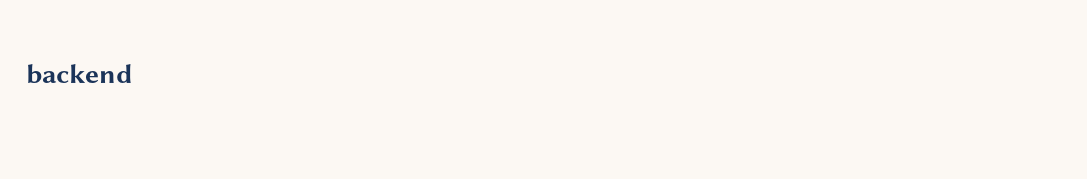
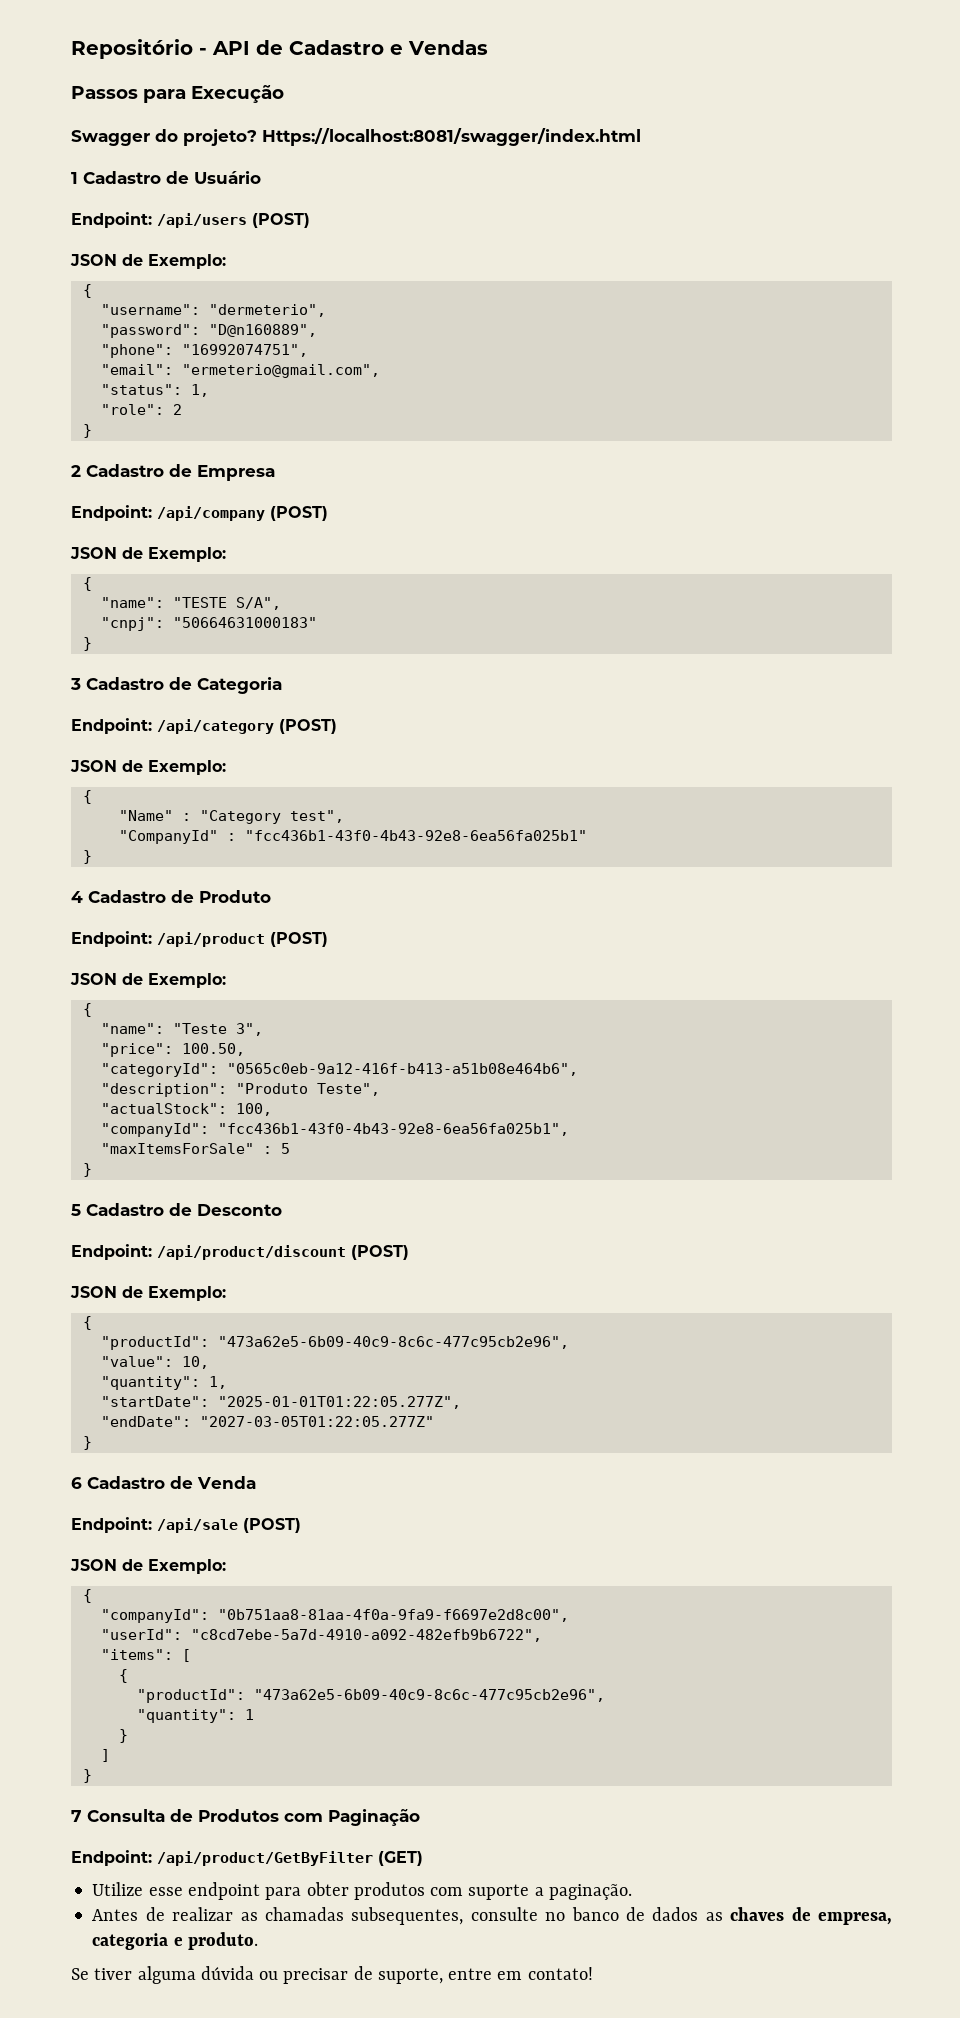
- backend
+ Repositório - API de Cadastro e Vendas
+ Passos para Execução
+ Swagger do projeto? Https://localhost:8081/swagger/index.html
+ 1 Cadastro de Usuário
+ Endpoint: /api/users (POST)
+ JSON de Exemplo:
+ {
+ "username": "dermeterio",
+ "password": "D@n160889",
+ "phone": "16992074751",
+ "email": "ermeterio@gmail.com",
+ "status": 1,
+ "role": 2
+ }
+ 2 Cadastro de Empresa
+ Endpoint: /api/company (POST)
+ JSON de Exemplo:
+ {
+ "name": "TESTE S/A",
+ "cnpj": "50664631000183"
+ }
+ 3 Cadastro de Categoria
+ Endpoint: /api/category (POST)
+ JSON de Exemplo:
+ {
+ "Name" : "Category test",
+ "CompanyId" : "fcc436b1-43f0-4b43-92e8-6ea56fa025b1"
+ }
+ 4 Cadastro de Produto
+ Endpoint: /api/product (POST)
+ JSON de Exemplo:
+ {
+ "name": "Teste 3",
+ "price": 100.50,
+ "categoryId": "0565c0eb-9a12-416f-b413-a51b08e464b6",
+ "description": "Produto Teste",
+ "actualStock": 100,
+ "companyId": "fcc436b1-43f0-4b43-92e8-6ea56fa025b1",
+ "maxItemsForSale" : 5
+ }
+ 5 Cadastro de Desconto
+ Endpoint: /api/product/discount (POST)
+ JSON de Exemplo:
+ {
+ "productId": "473a62e5-6b09-40c9-8c6c-477c95cb2e96",
+ "value": 10,
+ "quantity": 1,
+ "startDate": "2025-01-01T01:22:05.277Z",
+ "endDate": "2027-03-05T01:22:05.277Z"
+ }
+ 6 Cadastro de Venda
+ Endpoint: /api/sale (POST)
+ JSON de Exemplo:
+ {
+ "companyId": "0b751aa8-81aa-4f0a-9fa9-f6697e2d8c00",
+ "userId": "c8cd7ebe-5a7d-4910-a092-482efb9b6722",
+ "items": [
+ {
+ "productId": "473a62e5-6b09-40c9-8c6c-477c95cb2e96",
+ "quantity": 1
+ }
+ ]
+ }
+ 7 Consulta de Produtos com Paginação
+ Endpoint: /api/product/GetByFilter (GET)
+ Utilize esse endpoint para obter produtos com suporte a paginação.
+ Antes de realizar as chamadas subsequentes, consulte no banco de dados as chaves de empresa, categoria e produto.
+ Se tiver alguma dúvida ou precisar de suporte, entre em contato!

